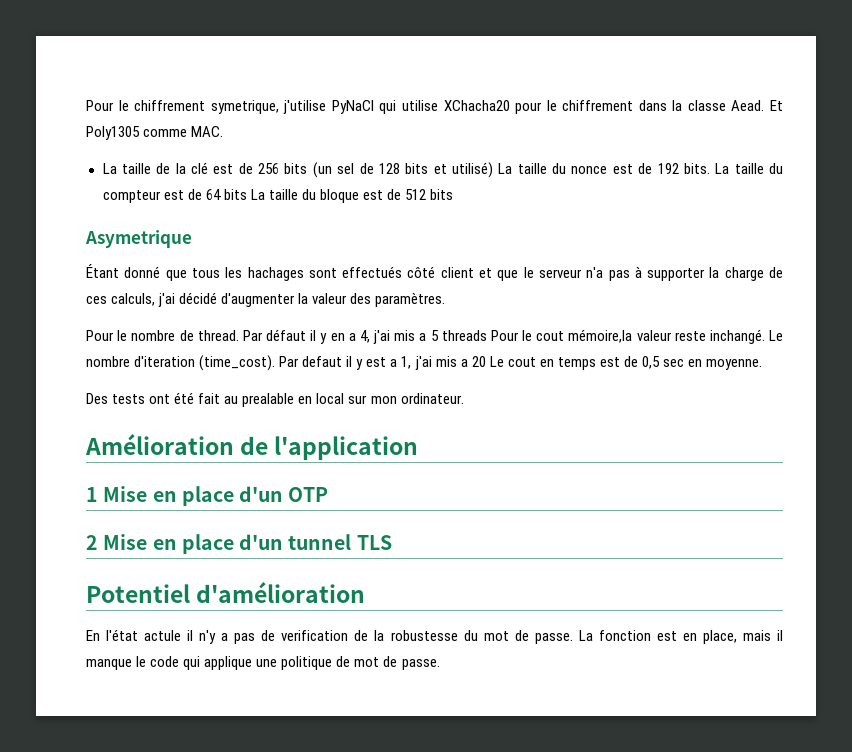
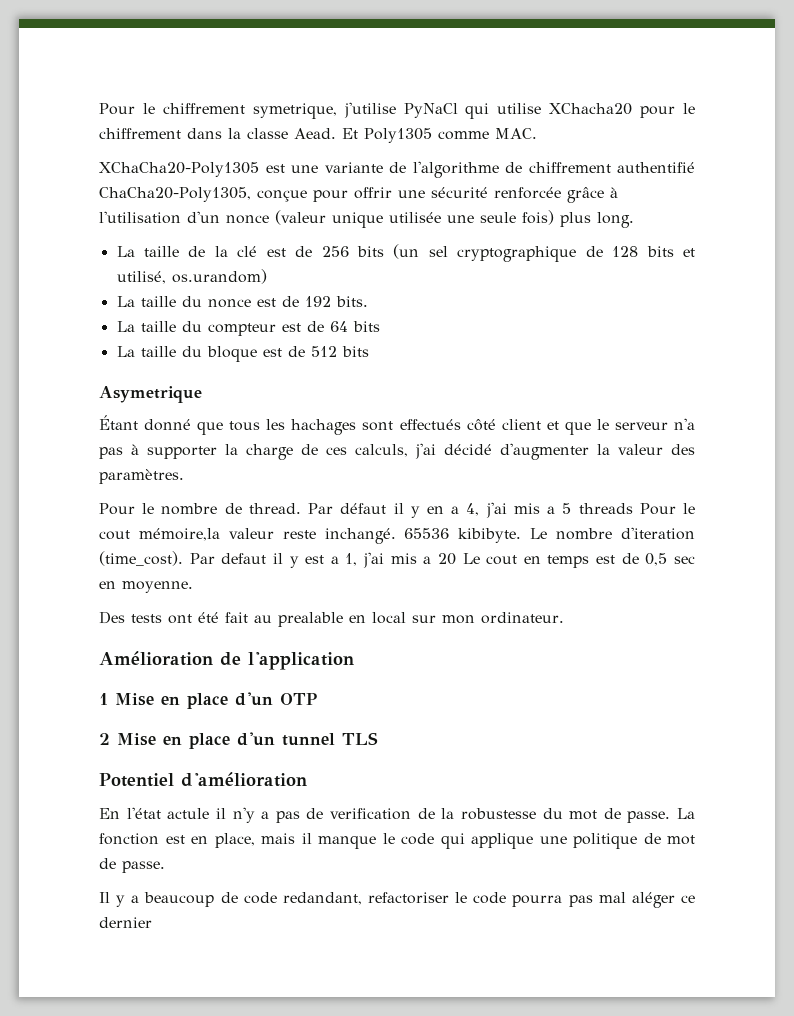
+ XChaCha20-Poly1305 est une variante de l'algorithme de chiffrement authentifié ChaCha20-Poly1305, conçue pour offrir une sécurité renforcée grâce à l'utilisation d'un nonce (valeur unique utilisée une seule fois) plus long.
- La taille de la clé est de 256 bits (un sel de 128 bits et utilisé) La taille du nonce est de 192 bits. La taille du compteur est de 64 bits La taille du bloque est de 512 bits
+ La taille de la clé est de 256 bits (un sel cryptographique de 128 bits et utilisé, os.urandom)
+ La taille du nonce est de 192 bits.
+ La taille du compteur est de 64 bits
+ La taille du bloque est de 512 bits
+ 65536 kibibyte.
+ Il y a beaucoup de code redandant, refactoriser le code pourra pas mal aléger ce dernier

